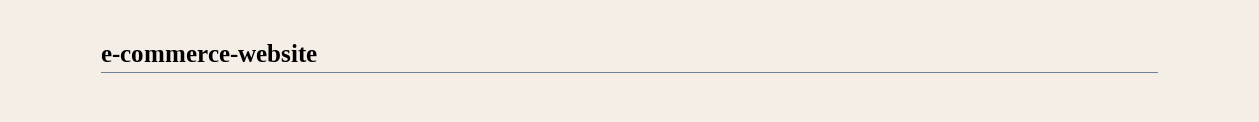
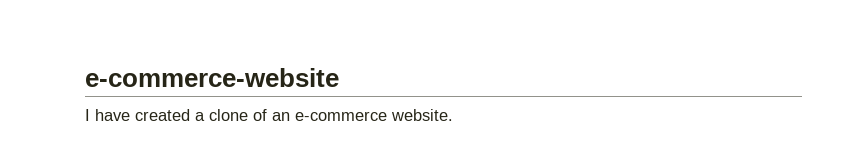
+ I have created a clone of an e-commerce website.

